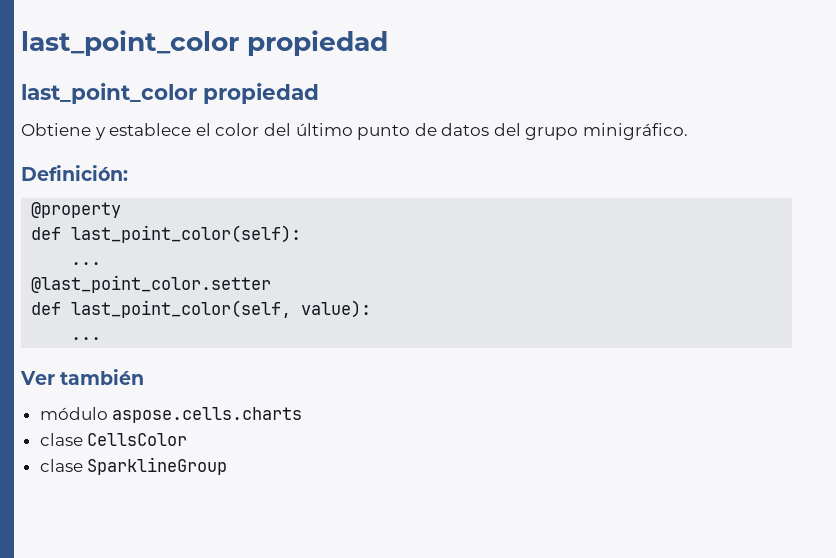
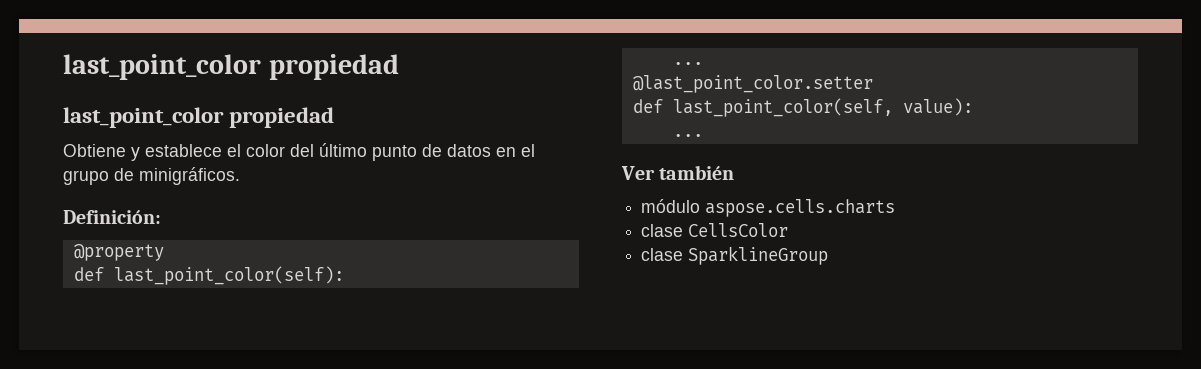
- Obtiene y establece el color del último punto de datos del grupo minigráfico.
+ Obtiene y establece el color del último punto de datos en el grupo de minigráficos.

